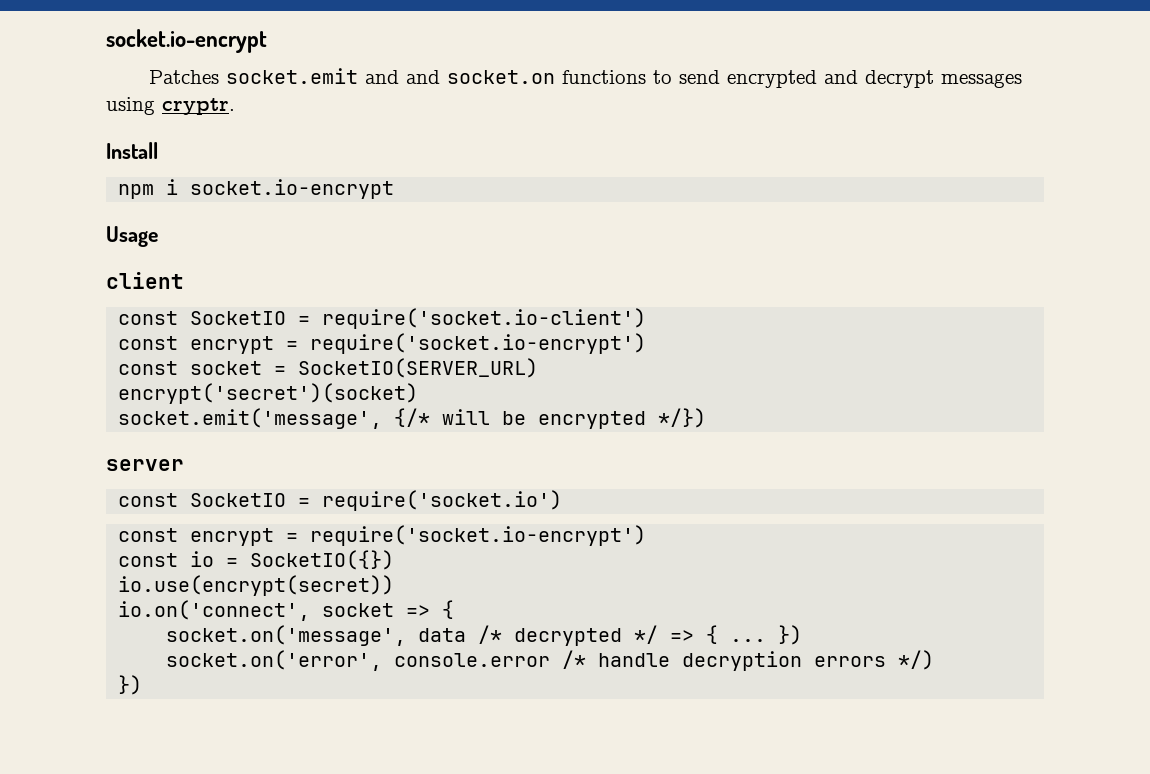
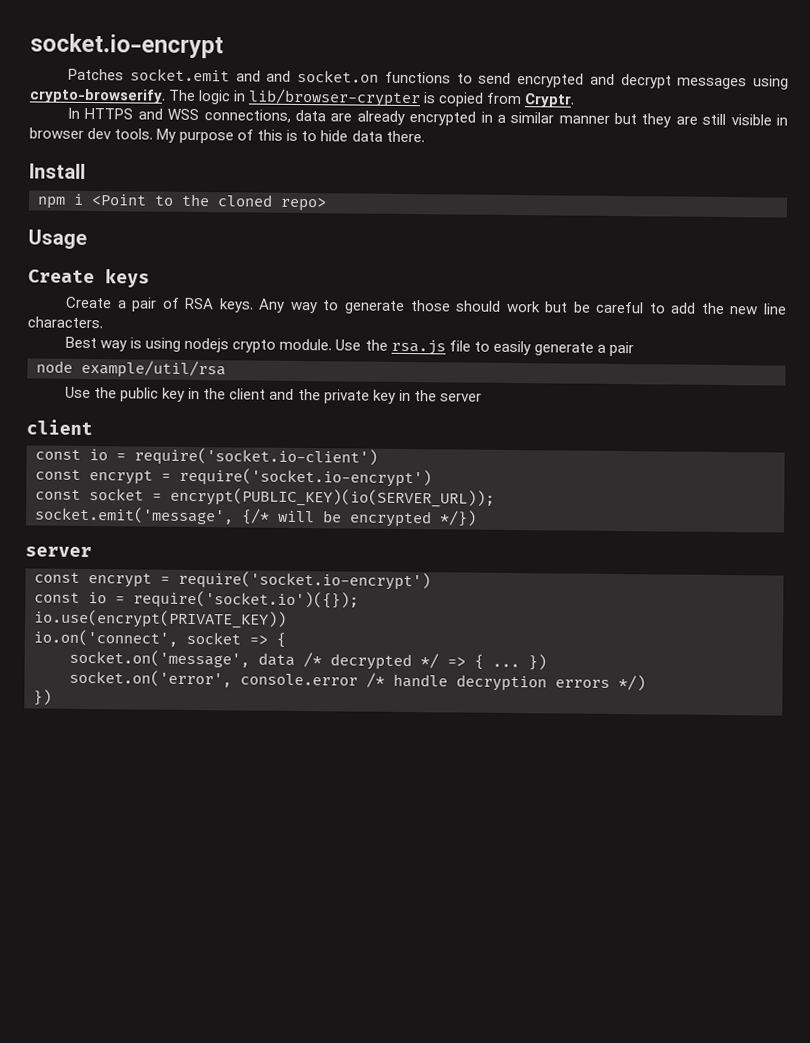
- Patches socket.emit and and socket.on functions to send encrypted and decrypt messages using cryptr.
+ Patches socket.emit and and socket.on functions to send encrypted and decrypt messages using crypto-browserify. The logic in lib/browser-crypter is copied from Cryptr.
+ In HTTPS and WSS connections, data are already encrypted in a similar manner but they are still visible in browser dev tools. My purpose of this is to hide data there.
  Install
- npm i socket.io-encrypt
+ npm i <Point to the cloned repo>
  Usage
+ Create keys
+ Create a pair of RSA keys. Any way to generate those should work but be careful to add the new line characters.
+ Best way is using nodejs crypto module. Use the rsa.js file to easily generate a pair
+ node example/util/rsa
+ Use the public key in the client and the private key in the server
- const SocketIO = require('socket.io-client')
+ const io = require('socket.io-client')
- const socket = SocketIO(SERVER_URL)
- encrypt('secret')(socket)
+ const socket = encrypt(PUBLIC_KEY)(io(SERVER_URL));
- const SocketIO = require('socket.io')
- const io = SocketIO({})
- io.use(encrypt(secret))
+ const io = require('socket.io')({});
+ io.use(encrypt(PRIVATE_KEY))

